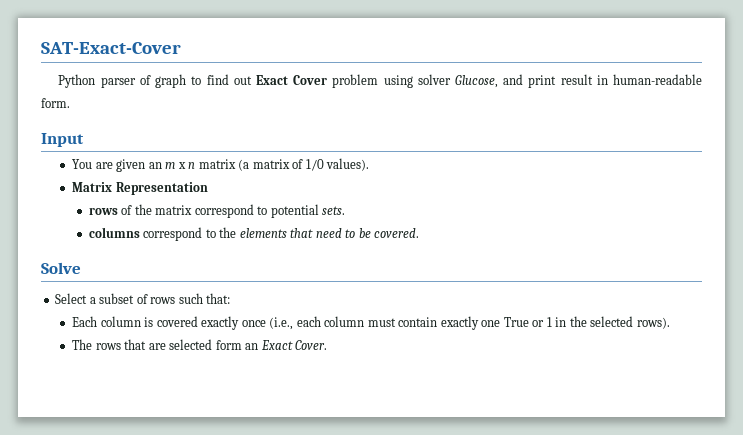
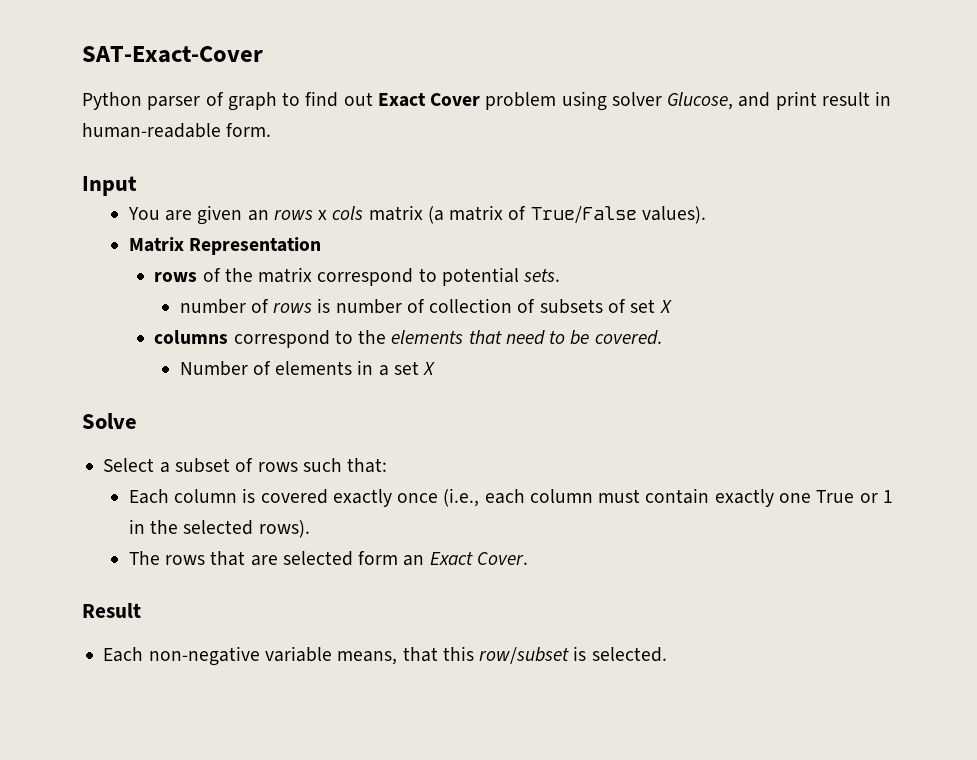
- You are given an m x n matrix (a matrix of 1/0 values).
+ You are given an rows x cols matrix (a matrix of True/False values).
+ number of rows is number of collection of subsets of set X
+ Number of elements in a set X
+ Result
+ Each non-negative variable means, that this row/subset is selected.

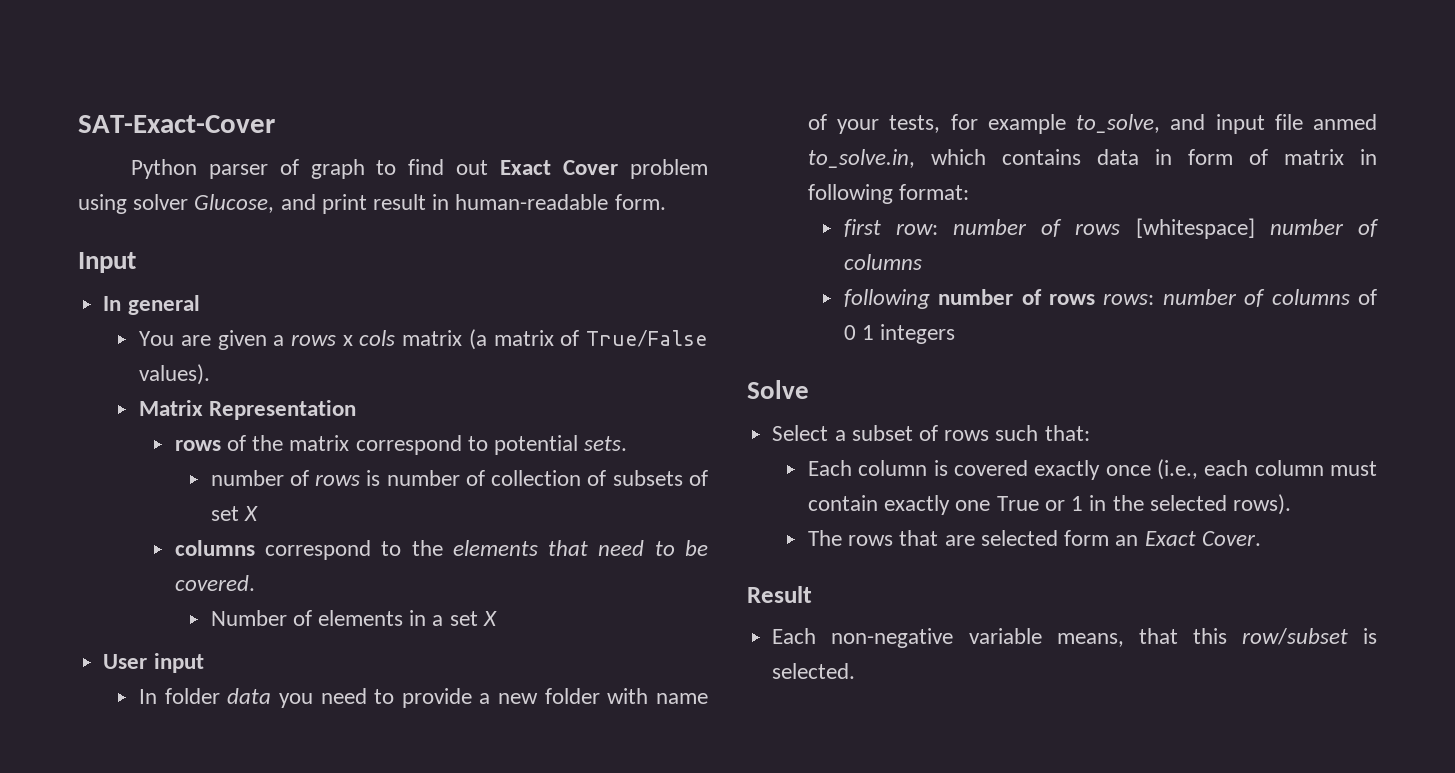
+ In general
- You are given an rows x cols matrix (a matrix of True/False values).
+ You are given a rows x cols matrix (a matrix of True/False values).
+ User input
+ In folder data you need to provide a new folder with name of your tests, for example to_solve, and input file anmed to_solve.in, which contains data in form of matrix in following format:
+ first row: number of rows [whitespace] number of columns
+ following number of rows rows: number of columns of 0 1 integers

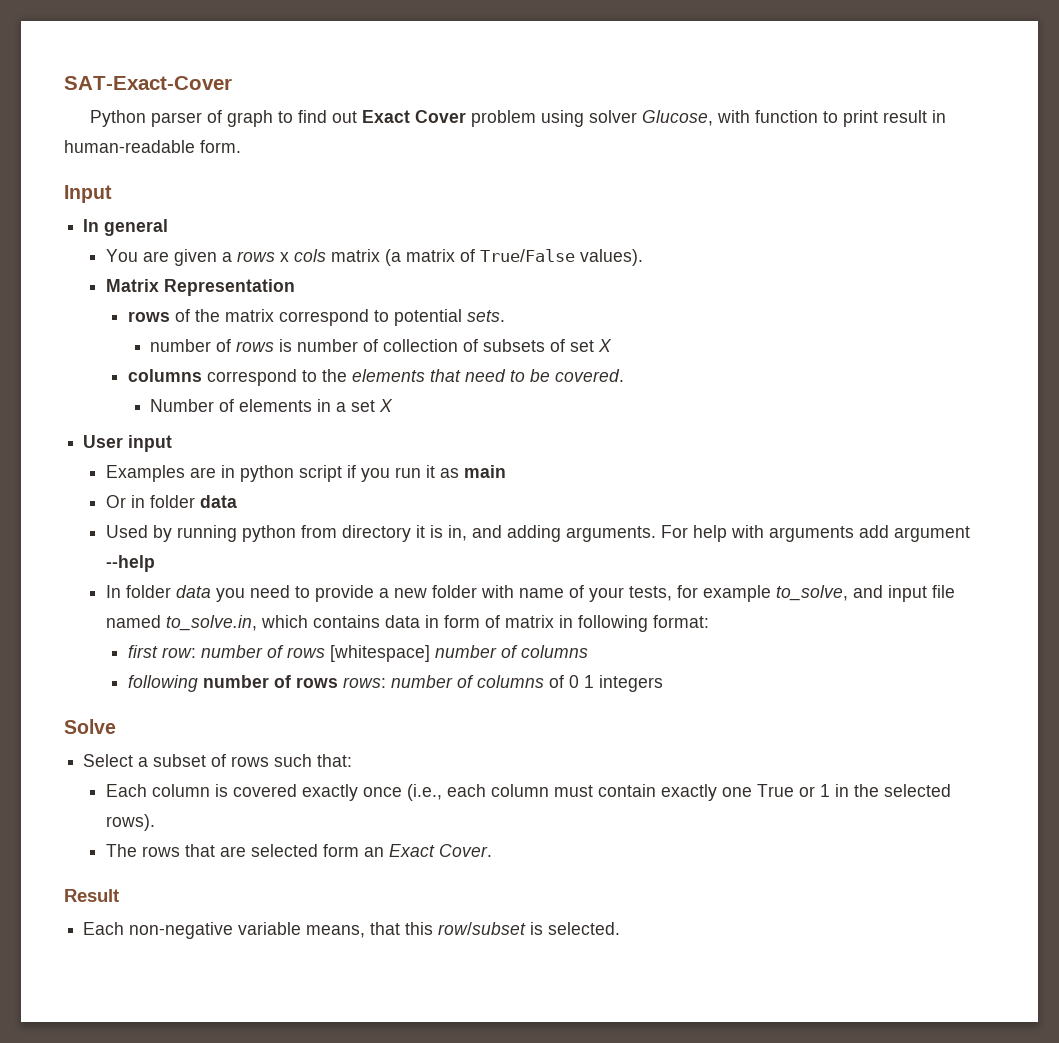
- Python parser of graph to find out Exact Cover problem using solver Glucose, and print result in human-readable form.
+ Python parser of graph to find out Exact Cover problem using solver Glucose, with function to print result in human-readable form.
+ Examples are in python script if you run it as main
+ Or in folder data
+ Used by running python from directory it is in, and adding arguments. For help with arguments add argument --help
- In folder data you need to provide a new folder with name of your tests, for example to_solve, and input file anmed to_solve.in, which contains data in form of matrix in following format:
+ In folder data you need to provide a new folder with name of your tests, for example to_solve, and input file named to_solve.in, which contains data in form of matrix in following format:

